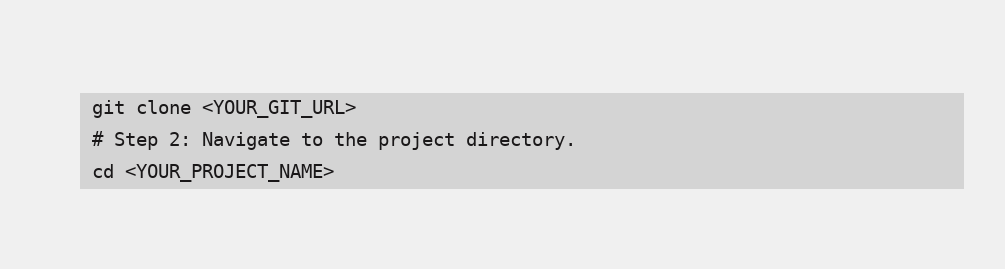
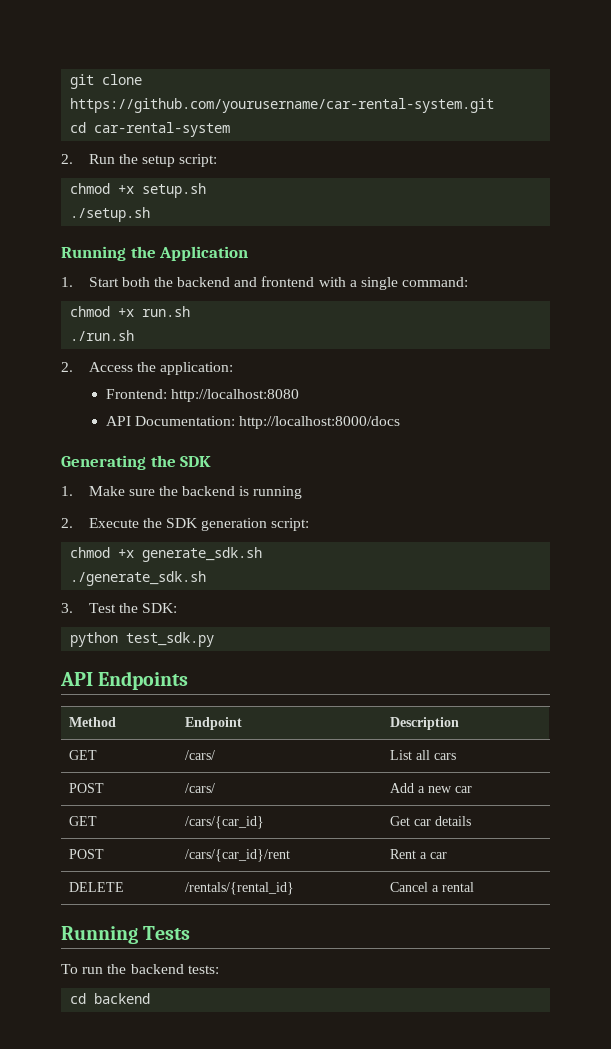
- git clone <YOUR_GIT_URL>
- # Step 2: Navigate to the project directory.
- cd <YOUR_PROJECT_NAME>
+ git clone https://github.com/yourusername/car-rental-system.git
+ cd car-rental-system
+ 2. Run the setup script:
+ chmod +x setup.sh
+ ./setup.sh
+ Running the Application
+ 1. Start both the backend and frontend with a single command:
+ chmod +x run.sh
+ ./run.sh
+ 2. Access the application:
+ Frontend: http://localhost:8080
+ API Documentation: http://localhost:8000/docs
+ Generating the SDK
+ 1. Make sure the backend is running
+ 2. Execute the SDK generation script:
+ chmod +x generate_sdk.sh
+ ./generate_sdk.sh
+ 3. Test the SDK:
+ python test_sdk.py
+ API Endpoints
+ Method | Endpoint | Description
+ GET | /cars/ | List all cars
+ POST | /cars/ | Add a new car
+ GET | /cars/{car_id} | Get car details
+ POST | /cars/{car_id}/rent | Rent a car
+ DELETE | /rentals/{rental_id} | Cancel a rental
+ Running Tests
+ To run the backend tests:
+ cd backend

